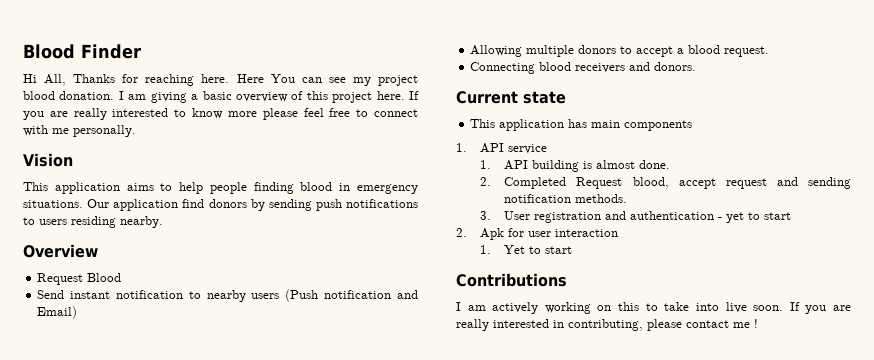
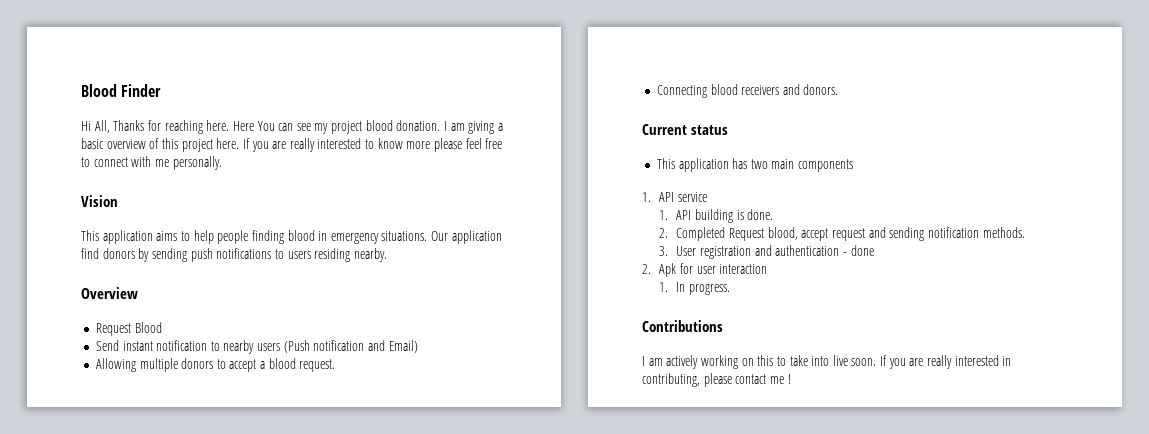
- Current state
+ Current status
- This application has main components
+ This application has two main components
- 1. API building is almost done.
+ 1. API building is done.
- 3. User registration and authentication - yet to start
+ 3. User registration and authentication - done
- 1. Yet to start
+ 1. In progress.

